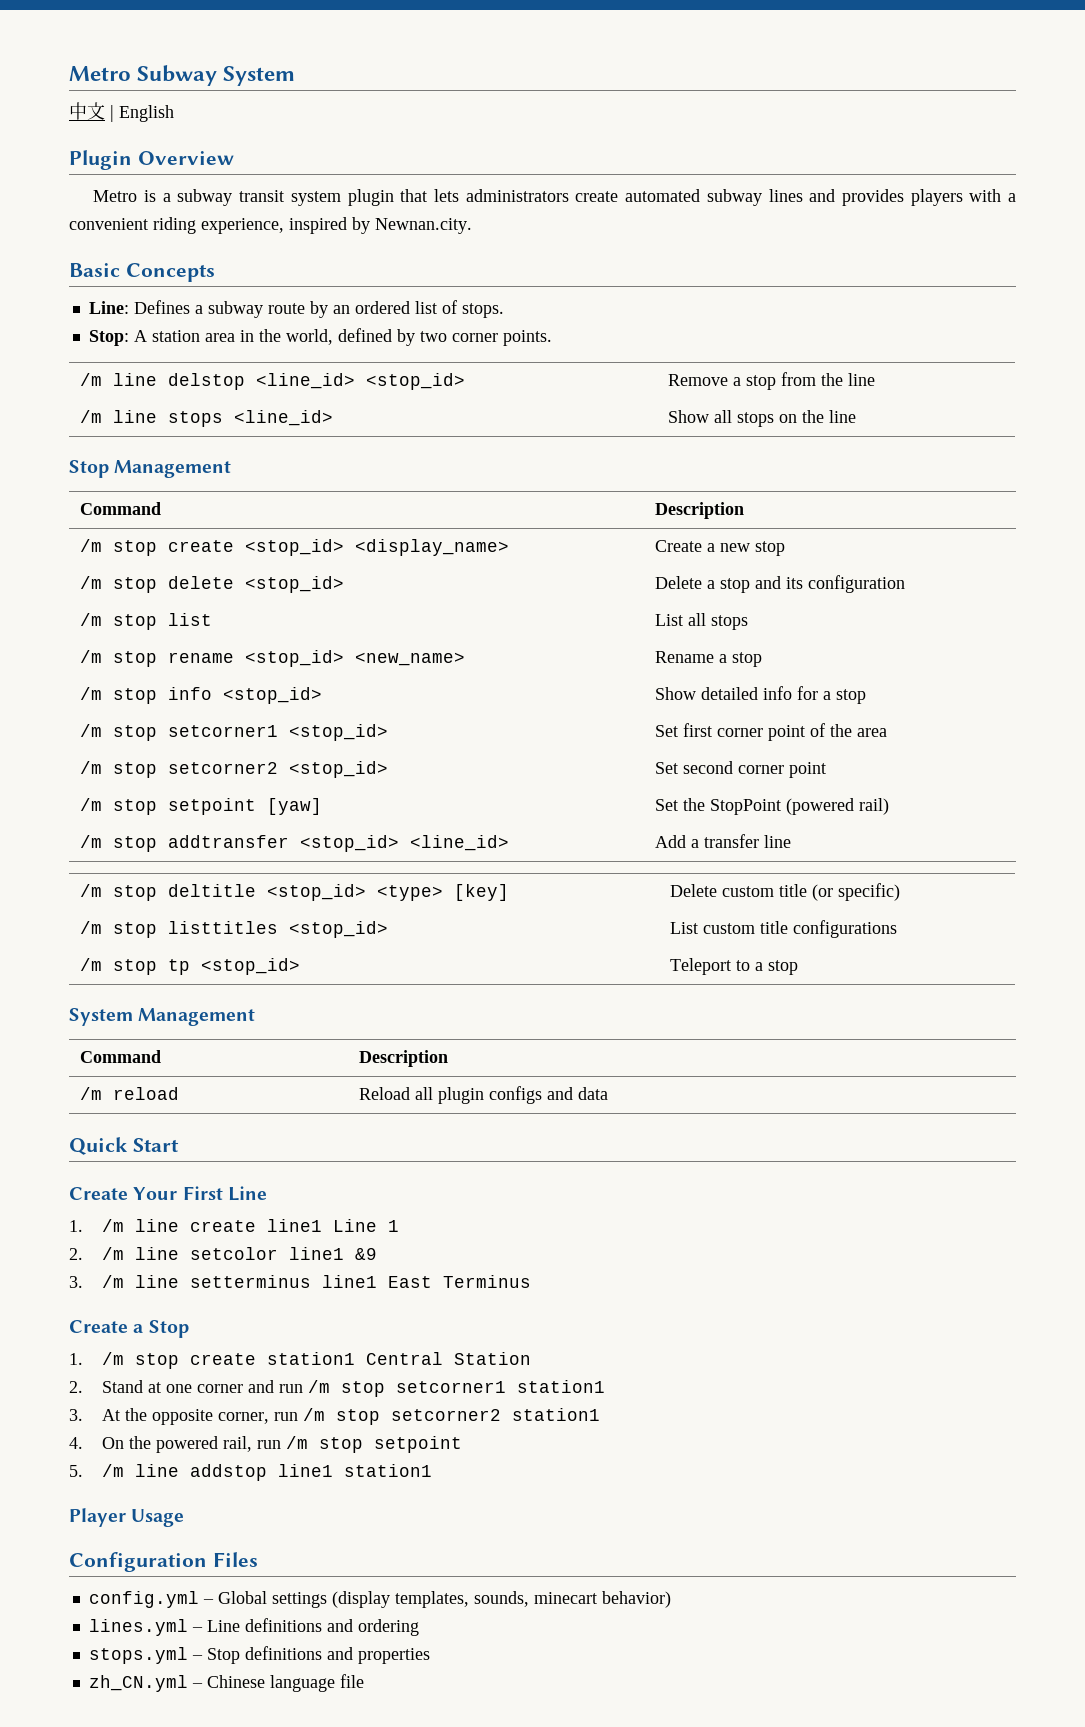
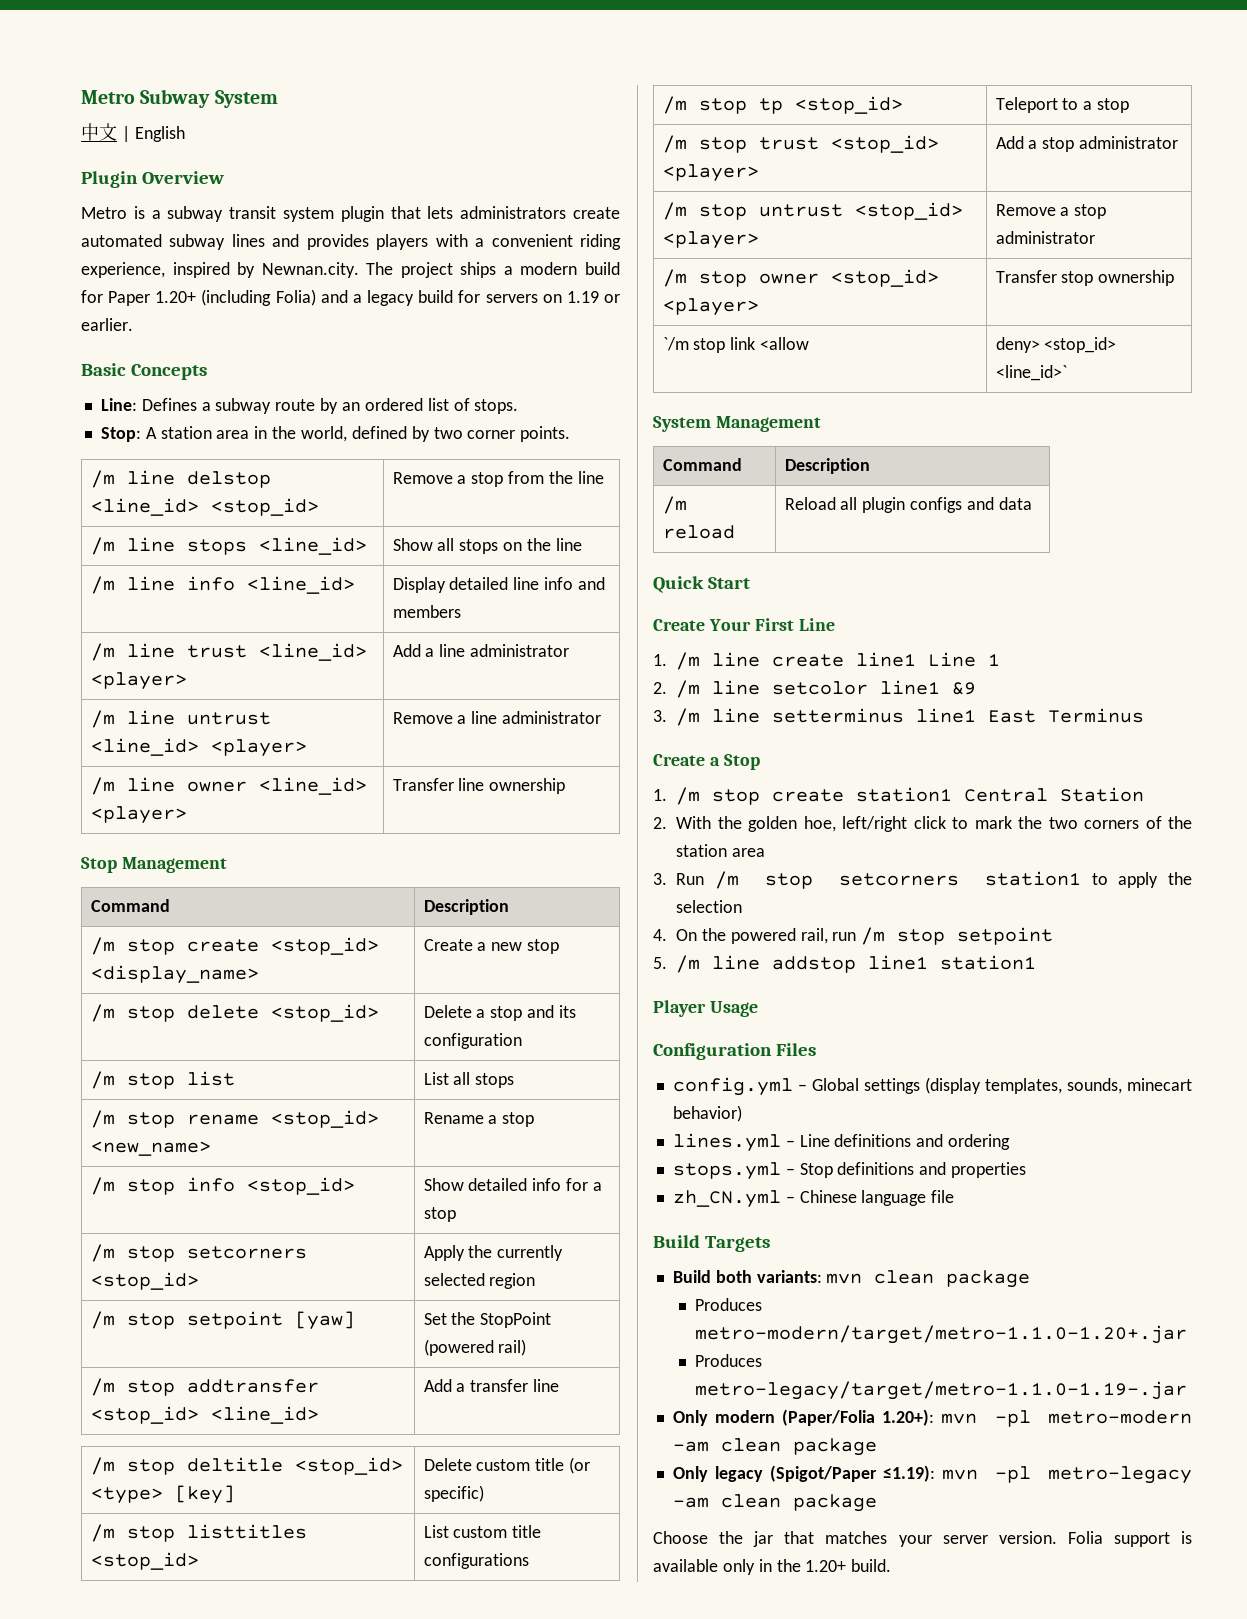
- Metro is a subway transit system plugin that lets administrators create automated subway lines and provides players with a convenient riding experience, inspired by Newnan.city.
+ Metro is a subway transit system plugin that lets administrators create automated subway lines and provides players with a convenient riding experience, inspired by Newnan.city. The project ships a modern build for Paper 1.20+ (including Folia) and a legacy build for servers on 1.19 or earlier.
+ /m line info <line_id> | Display detailed line info and members
+ /m line trust <line_id> <player> | Add a line administrator
+ /m line untrust <line_id> <player> | Remove a line administrator
+ /m line owner <line_id> <player> | Transfer line ownership
- /m stop setcorner1 <stop_id> | Set first corner point of the area
- /m stop setcorner2 <stop_id> | Set second corner point
+ /m stop setcorners <stop_id> | Apply the currently selected region
+ /m stop trust <stop_id> <player> | Add a stop administrator
+ /m stop untrust <stop_id> <player> | Remove a stop administrator
+ /m stop owner <stop_id> <player> | Transfer stop ownership
+ `/m stop link <allow | deny> <stop_id> <line_id>`
- 2. Stand at one corner and run /m stop setcorner1 station1
- 3. At the opposite corner, run /m stop setcorner2 station1
+ 2. With the golden hoe, left/right click to mark the two corners of the station area
+ 3. Run /m stop setcorners station1 to apply the selection
+ Build Targets
+ Build both variants: mvn clean package
+ Produces metro-modern/target/metro-1.1.0-1.20+.jar
+ Produces metro-legacy/target/metro-1.1.0-1.19-.jar
+ Only modern (Paper/Folia 1.20+): mvn -pl metro-modern -am clean package
+ Only legacy (Spigot/Paper ≤1.19): mvn -pl metro-legacy -am clean package
+ Choose the jar that matches your server version. Folia support is available only in the 1.20+ build.

